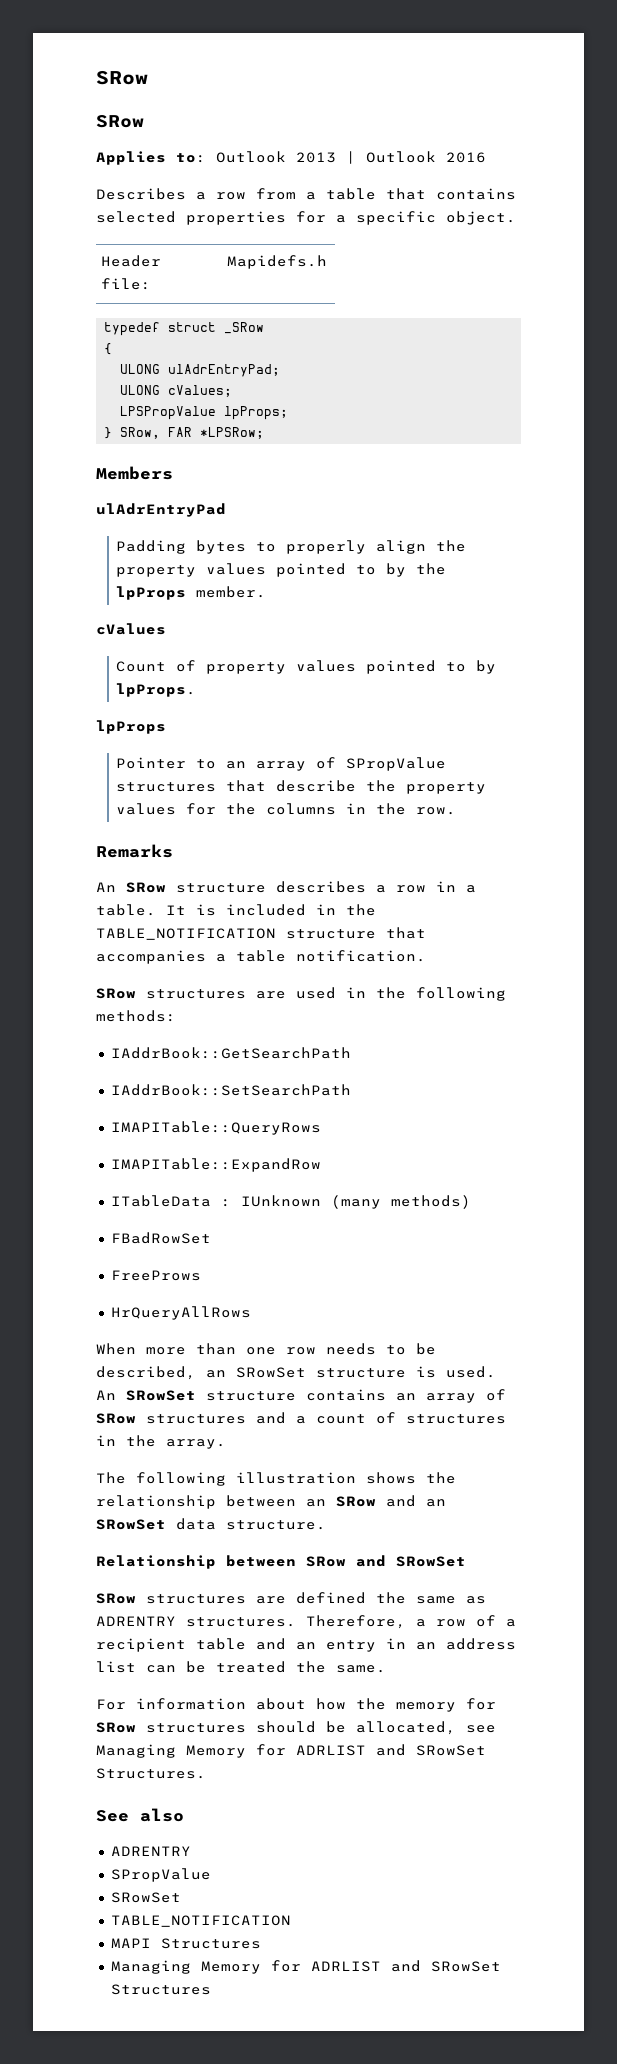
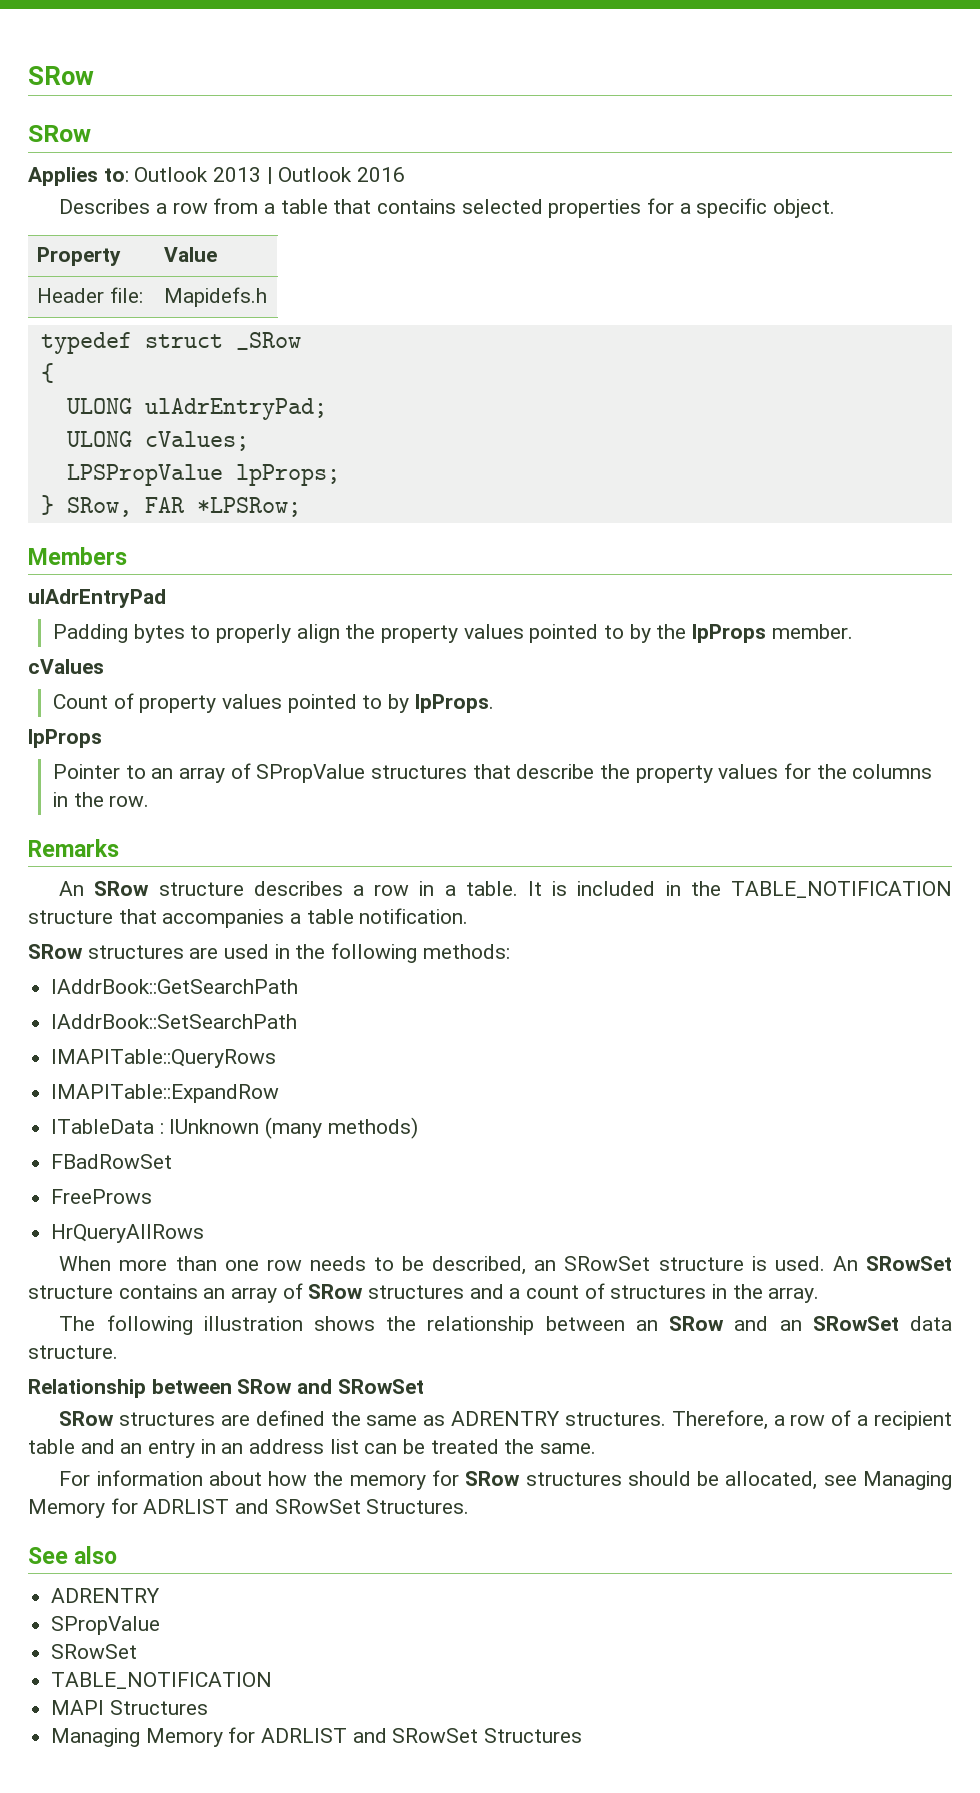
+ Property | Value

